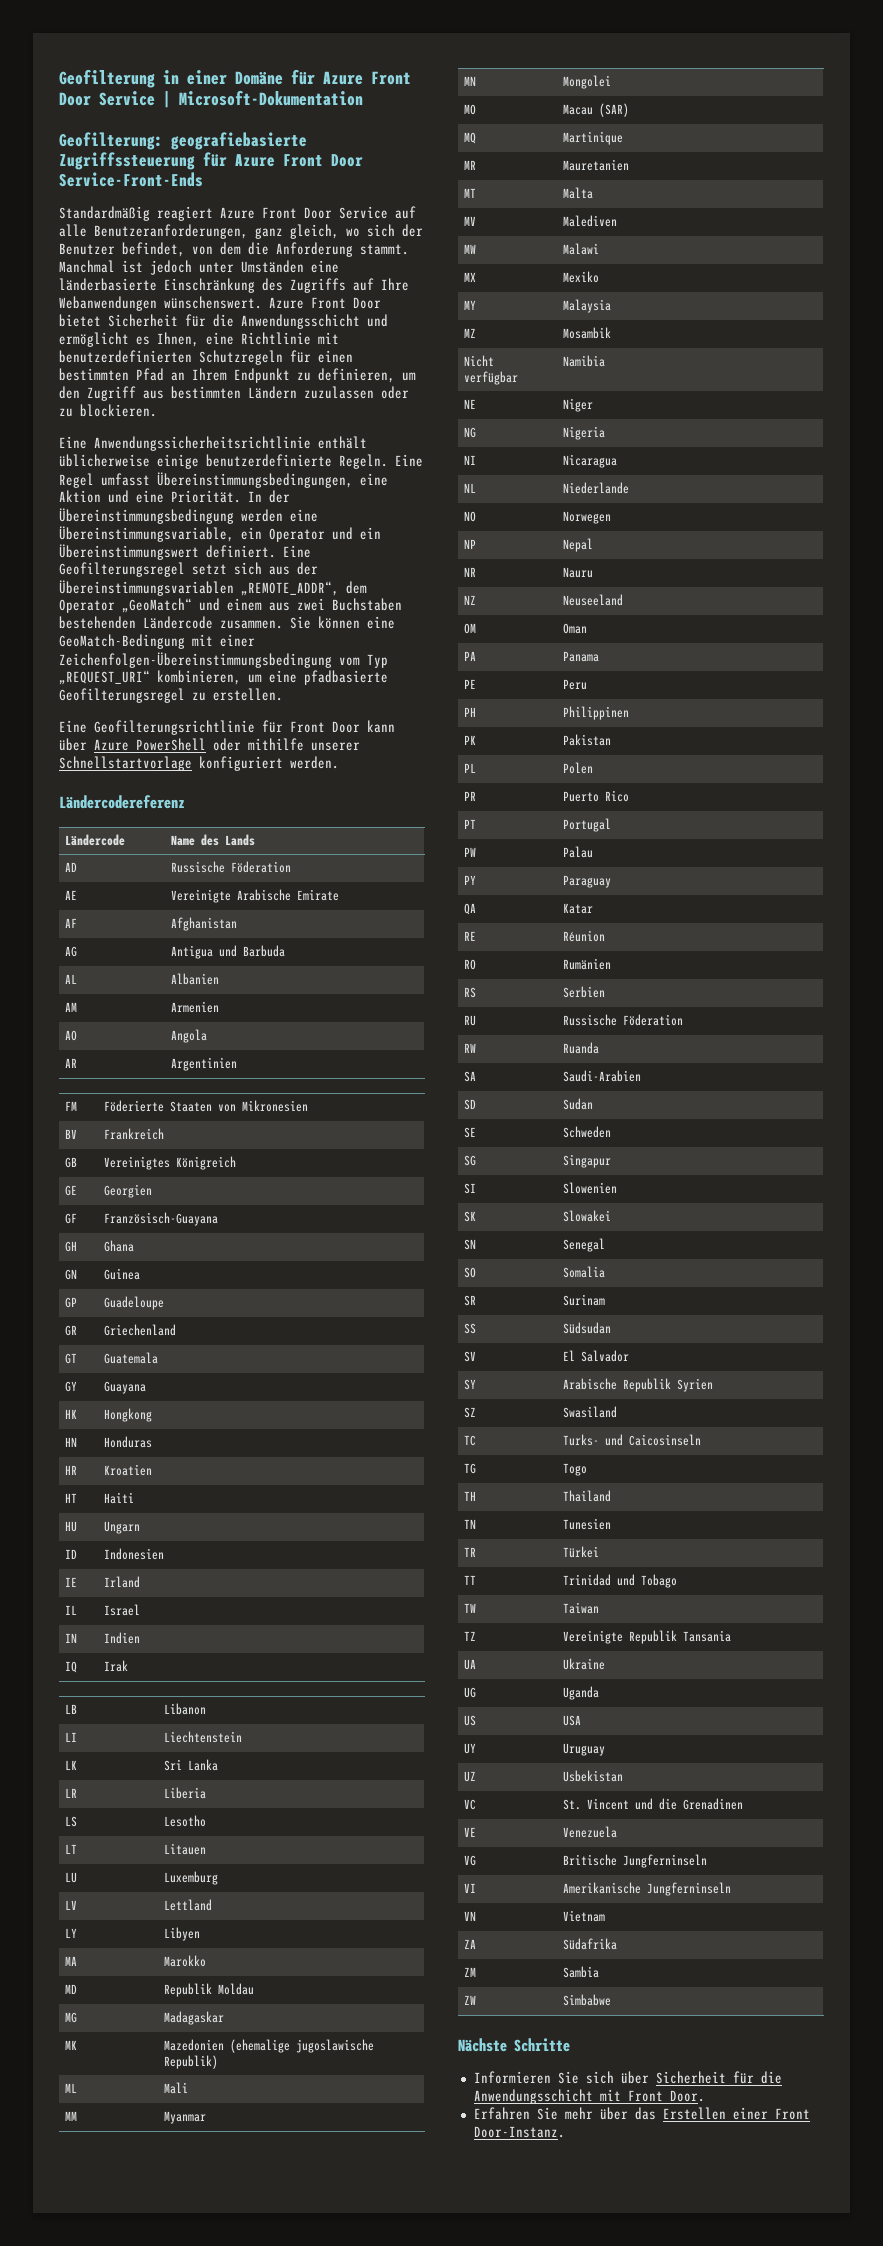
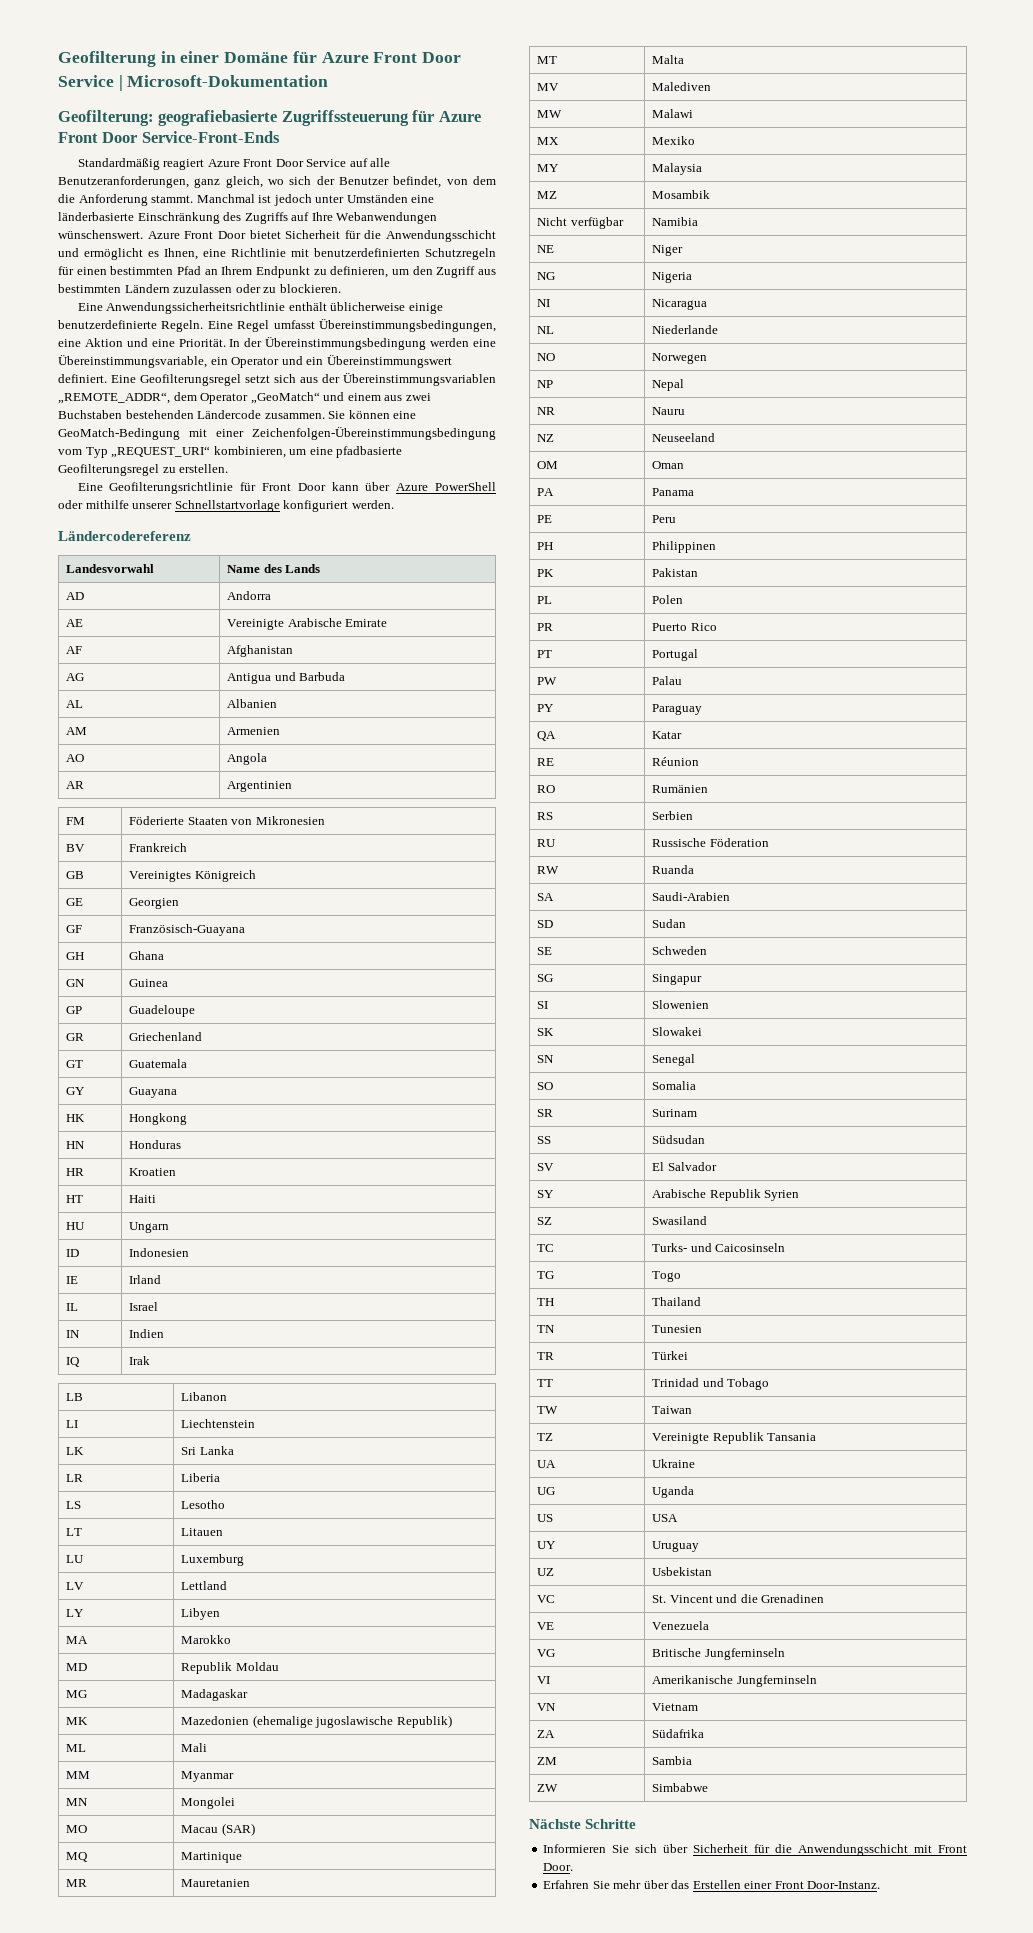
- Ländercode | Name des Lands
+ Landesvorwahl | Name des Lands
- AD | Russische Föderation
+ AD | Andorra

